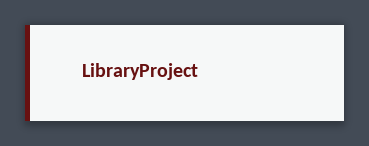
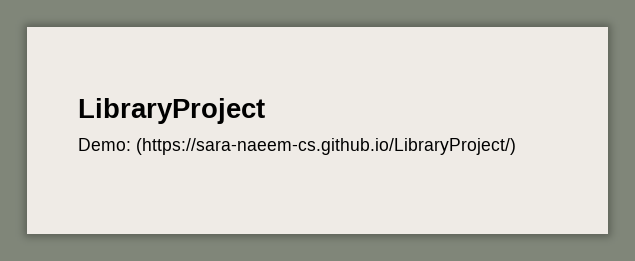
+ Demo: (https://sara-naeem-cs.github.io/LibraryProject/)

